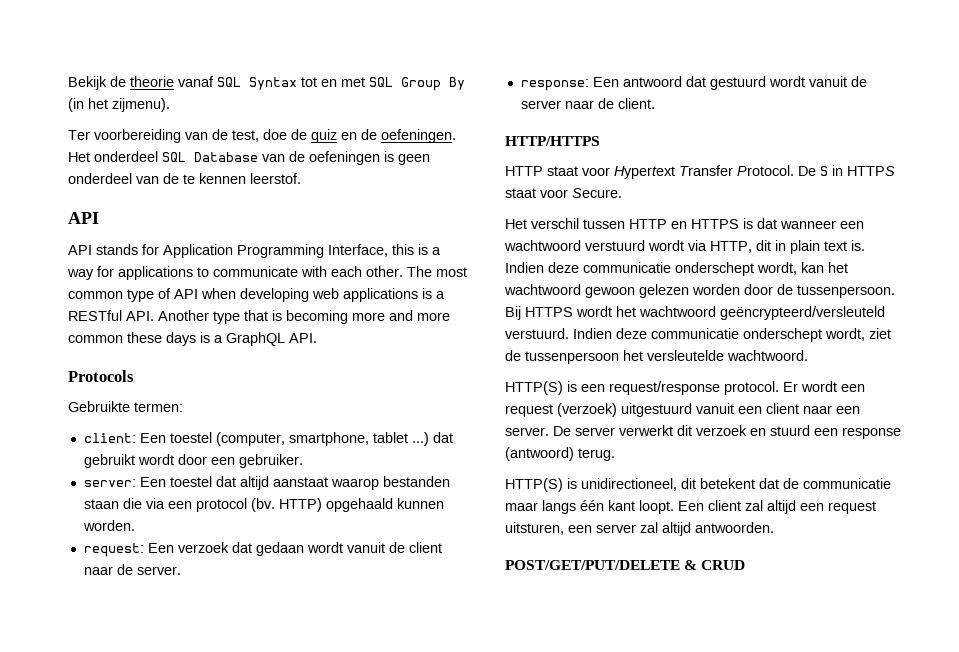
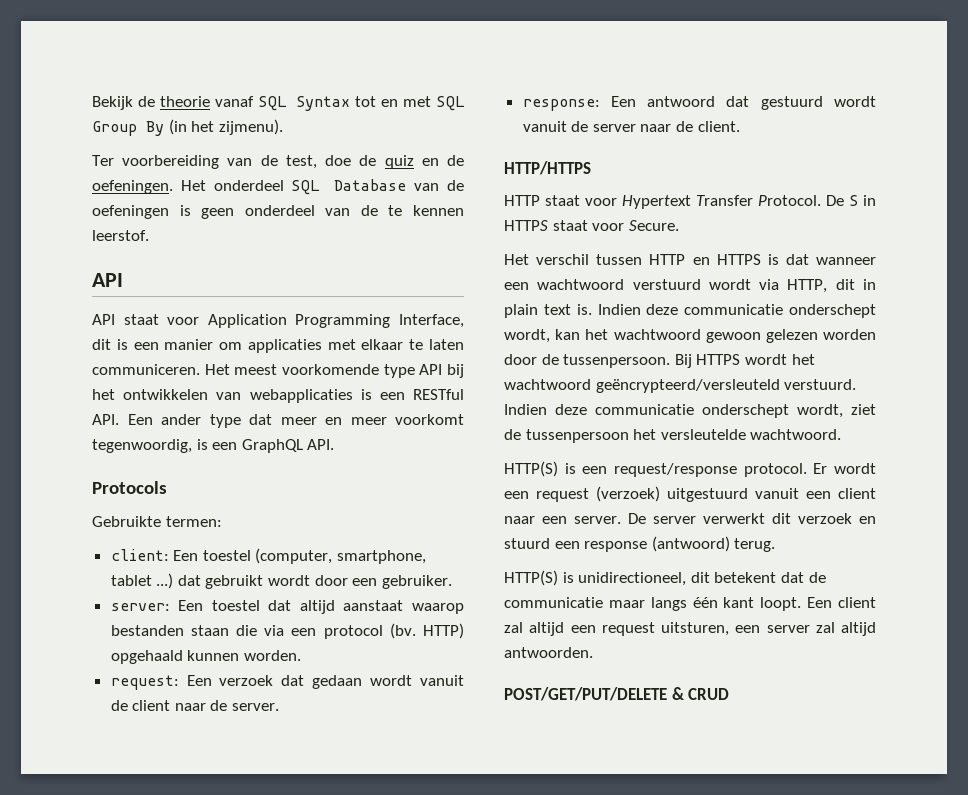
- API stands for Application Programming Interface, this is a way for applications to communicate with each other. The most common type of API when developing web applications is a RESTful API. Another type that is becoming more and more common these days is a GraphQL API.
+ API staat voor Application Programming Interface, dit is een manier om applicaties met elkaar te laten communiceren. Het meest voorkomende type API bij het ontwikkelen van webapplicaties is een RESTful API. Een ander type dat meer en meer voorkomt tegenwoordig, is een GraphQL API.

